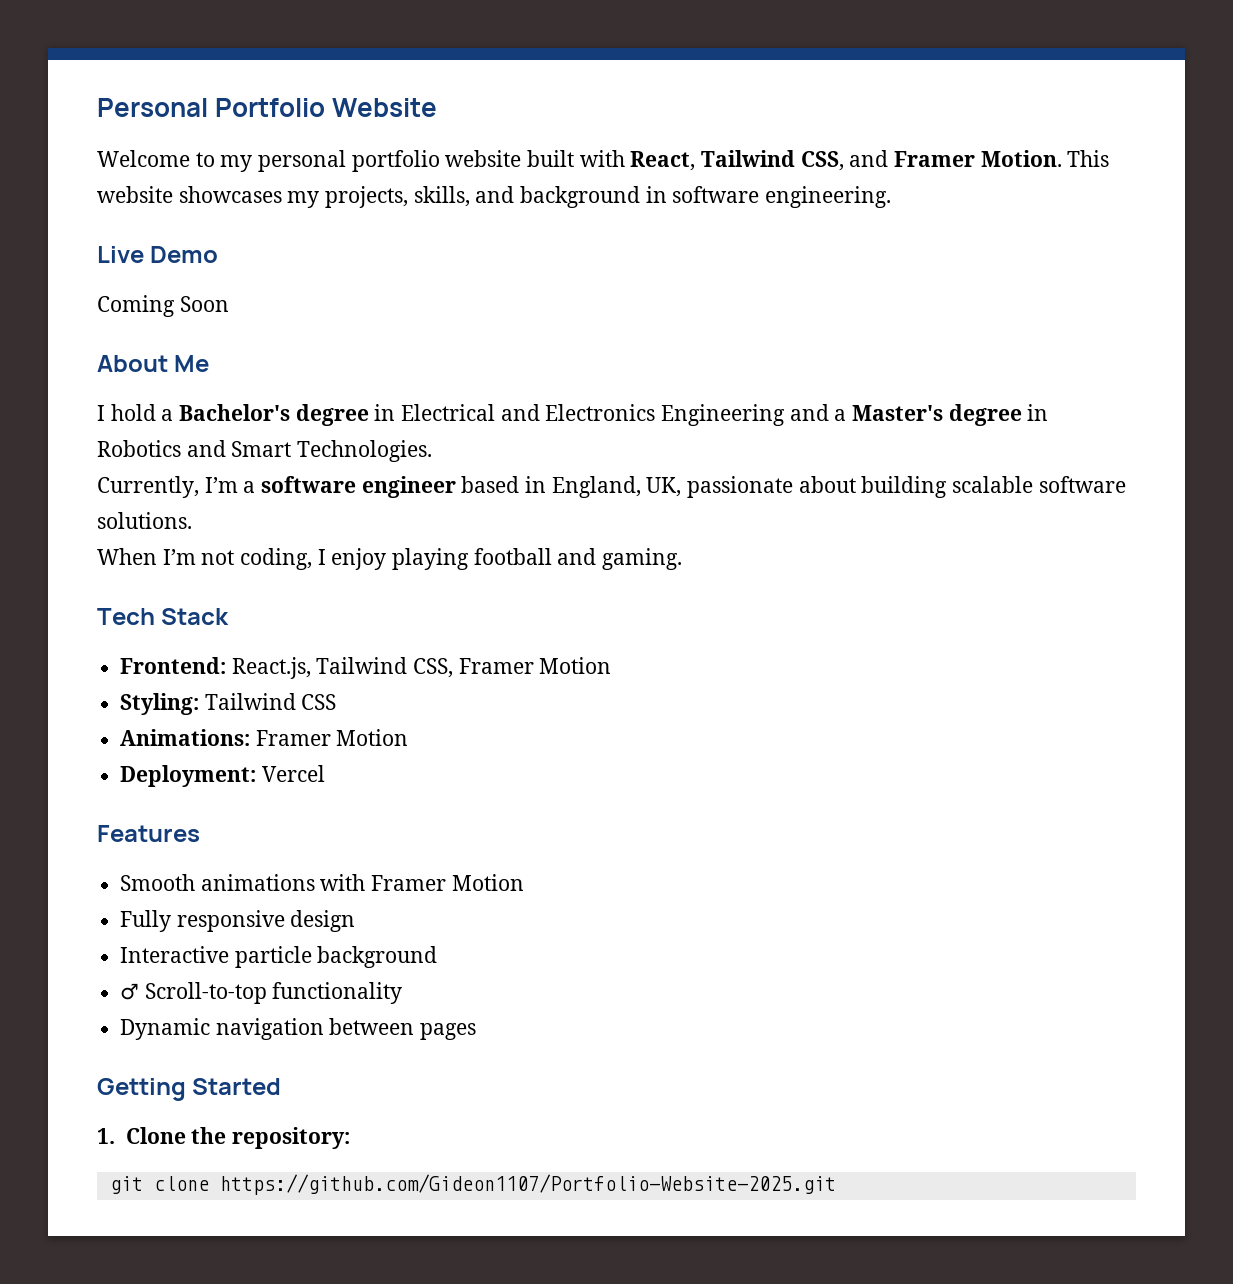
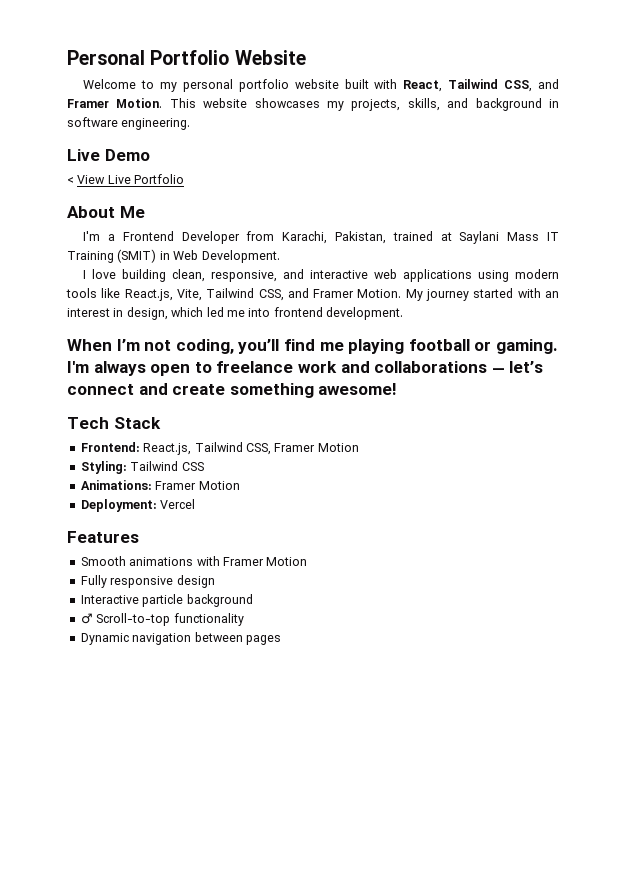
- Coming Soon
+ < View Live Portfolio
  About Me
- I hold a Bachelor's degree in Electrical and Electronics Engineering and a Master's degree in Robotics and Smart Technologies.
- Currently, I’m a software engineer based in England, UK, passionate about building scalable software solutions.
- When I’m not coding, I enjoy playing football and gaming.
+ I'm a Frontend Developer from Karachi, Pakistan, trained at Saylani Mass IT Training (SMIT) in Web Development.
+ I love building clean, responsive, and interactive web applications using modern tools like React.js, Vite, Tailwind CSS, and Framer Motion. My journey started with an interest in design, which led me into frontend development.
+ When I’m not coding, you’ll find me playing football or gaming. I'm always open to freelance work and collaborations — let’s connect and create something awesome!
- Getting Started
- 1. Clone the repository:
- git clone https://github.com/Gideon1107/Portfolio-Website-2025.git

